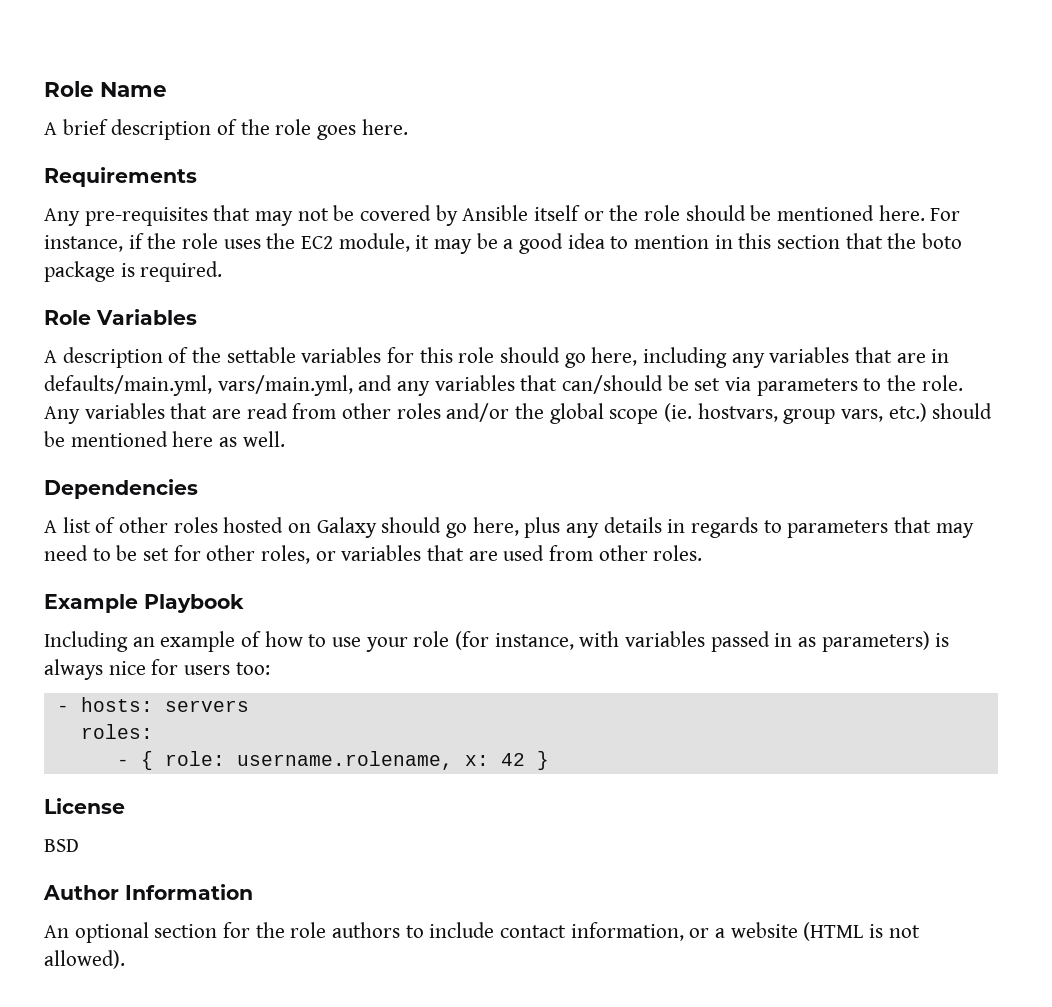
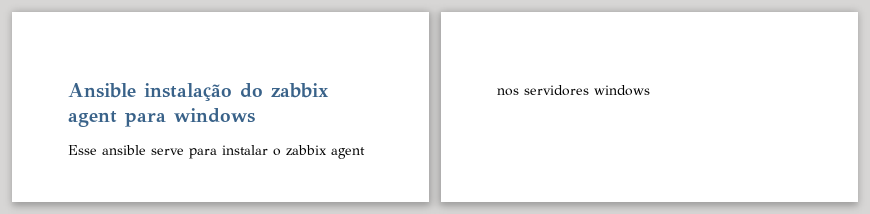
- Role Name
- A brief description of the role goes here.
- Requirements
- Any pre-requisites that may not be covered by Ansible itself or the role should be mentioned here. For instance, if the role uses the EC2 module, it may be a good idea to mention in this section that the boto package is required.
- Role Variables
- A description of the settable variables for this role should go here, including any variables that are in defaults/main.yml, vars/main.yml, and any variables that can/should be set via parameters to the role. Any variables that are read from other roles and/or the global scope (ie. hostvars, group vars, etc.) should be mentioned here as well.
- Dependencies
- A list of other roles hosted on Galaxy should go here, plus any details in regards to parameters that may need to be set for other roles, or variables that are used from other roles.
- Example Playbook
- Including an example of how to use your role (for instance, with variables passed in as parameters) is always nice for users too:
- - hosts: servers
- roles:
- - { role: username.rolename, x: 42 }
- License
- BSD
- Author Information
- An optional section for the role authors to include contact information, or a website (HTML is not allowed).
+ Ansible instalação do zabbix agent para windows
+ Esse ansible serve para instalar o zabbix agent nos servidores windows

